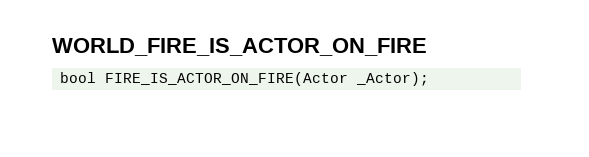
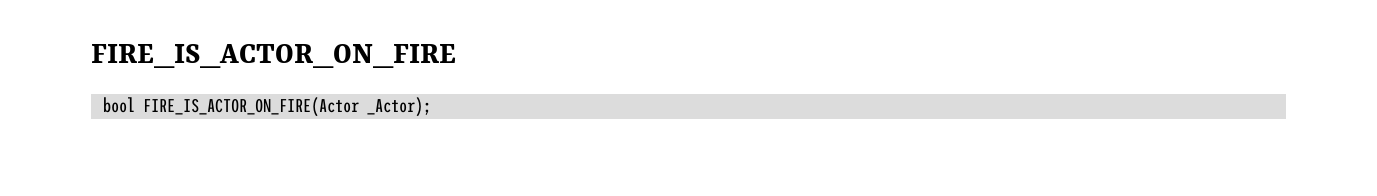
- WORLD_FIRE_IS_ACTOR_ON_FIRE
+ FIRE_IS_ACTOR_ON_FIRE

